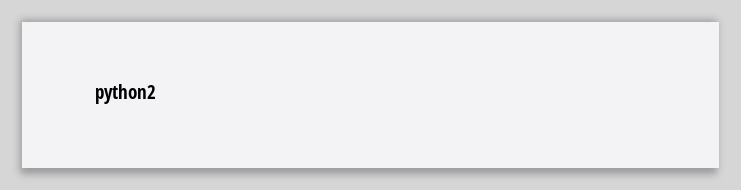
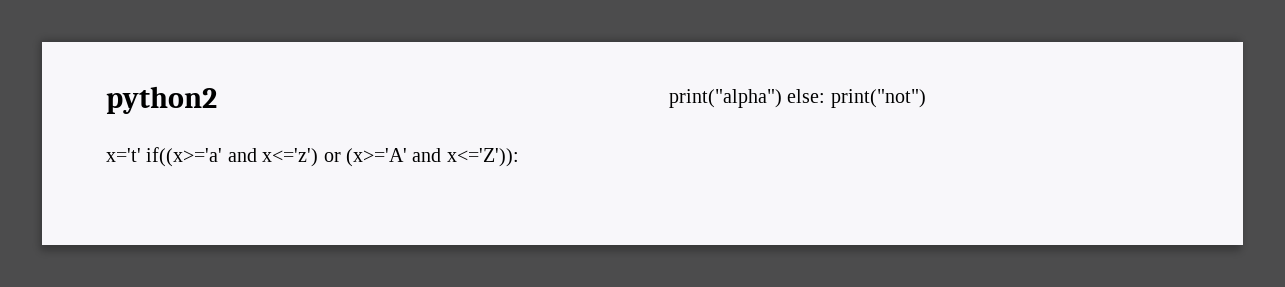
+ x='t' if((x>='a' and x<='z') or (x>='A' and x<='Z')): print("alpha") else: print("not")

